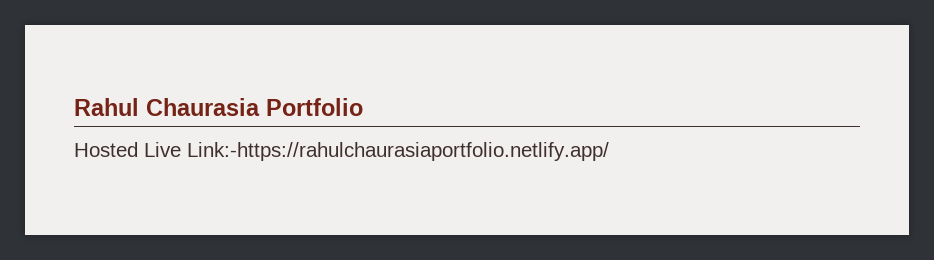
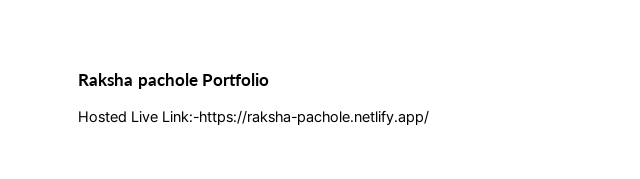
- Rahul Chaurasia Portfolio
+ Raksha pachole Portfolio
- Hosted Live Link:-https://rahulchaurasiaportfolio.netlify.app/
+ Hosted Live Link:-https://raksha-pachole.netlify.app/

